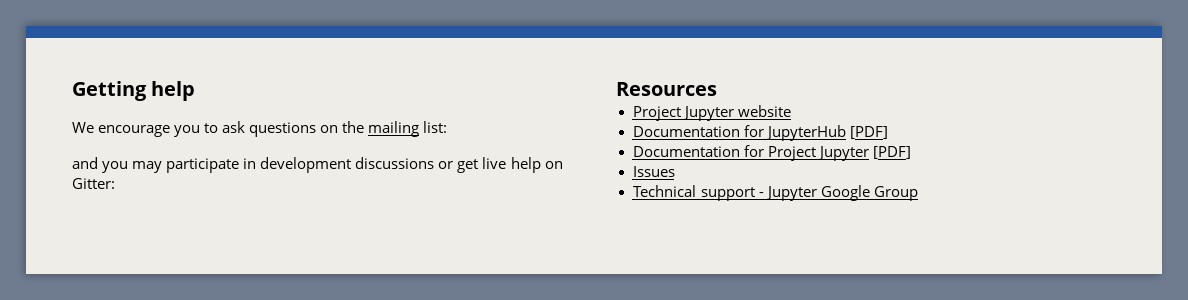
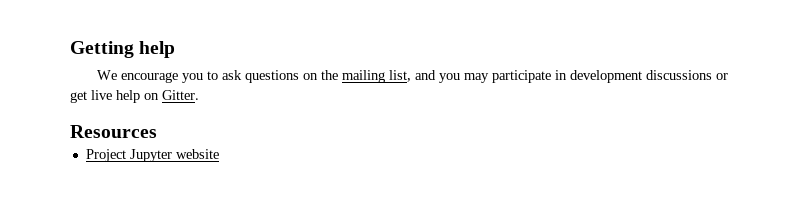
- We encourage you to ask questions on the mailing list:
- and you may participate in development discussions or get live help on Gitter:
+ We encourage you to ask questions on the mailing list, and you may participate in development discussions or get live help on Gitter.
- Documentation for JupyterHub [PDF]
- Documentation for Project Jupyter [PDF]
- Issues
- Technical support - Jupyter Google Group

